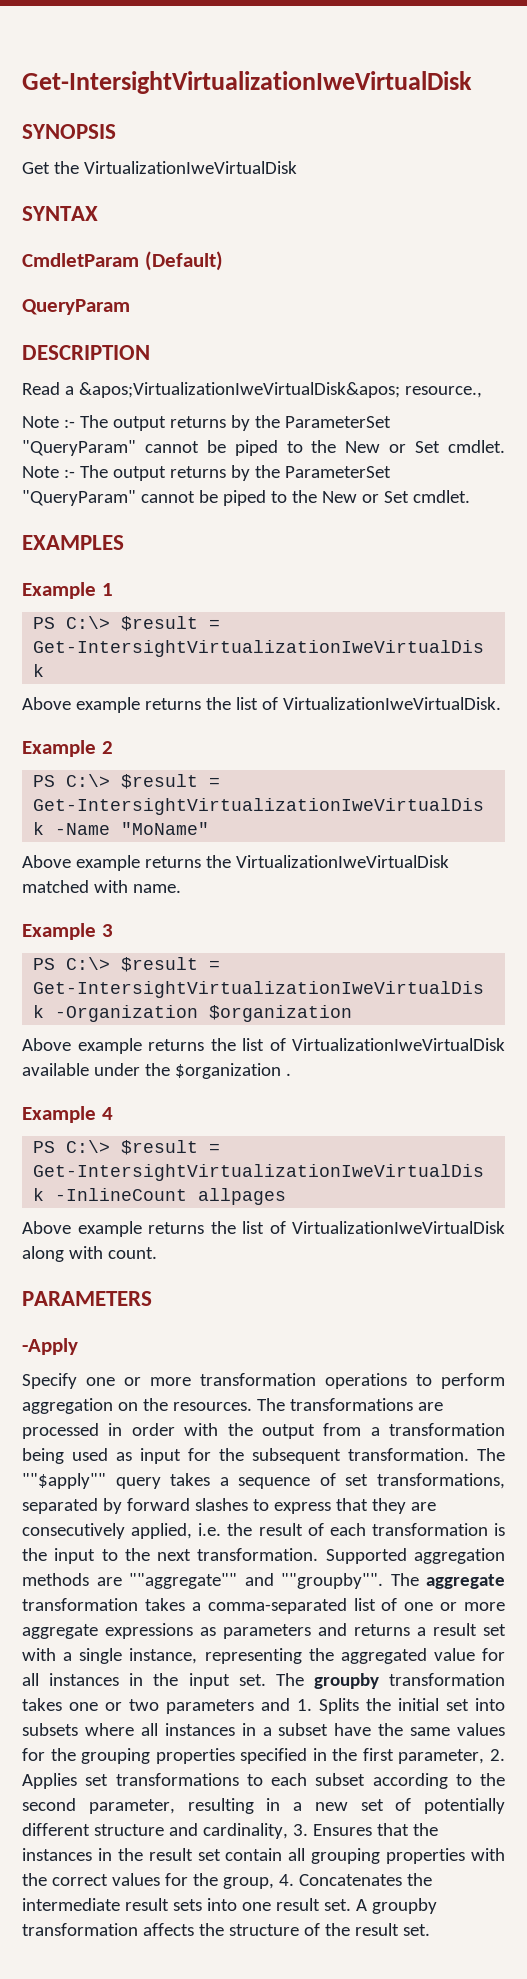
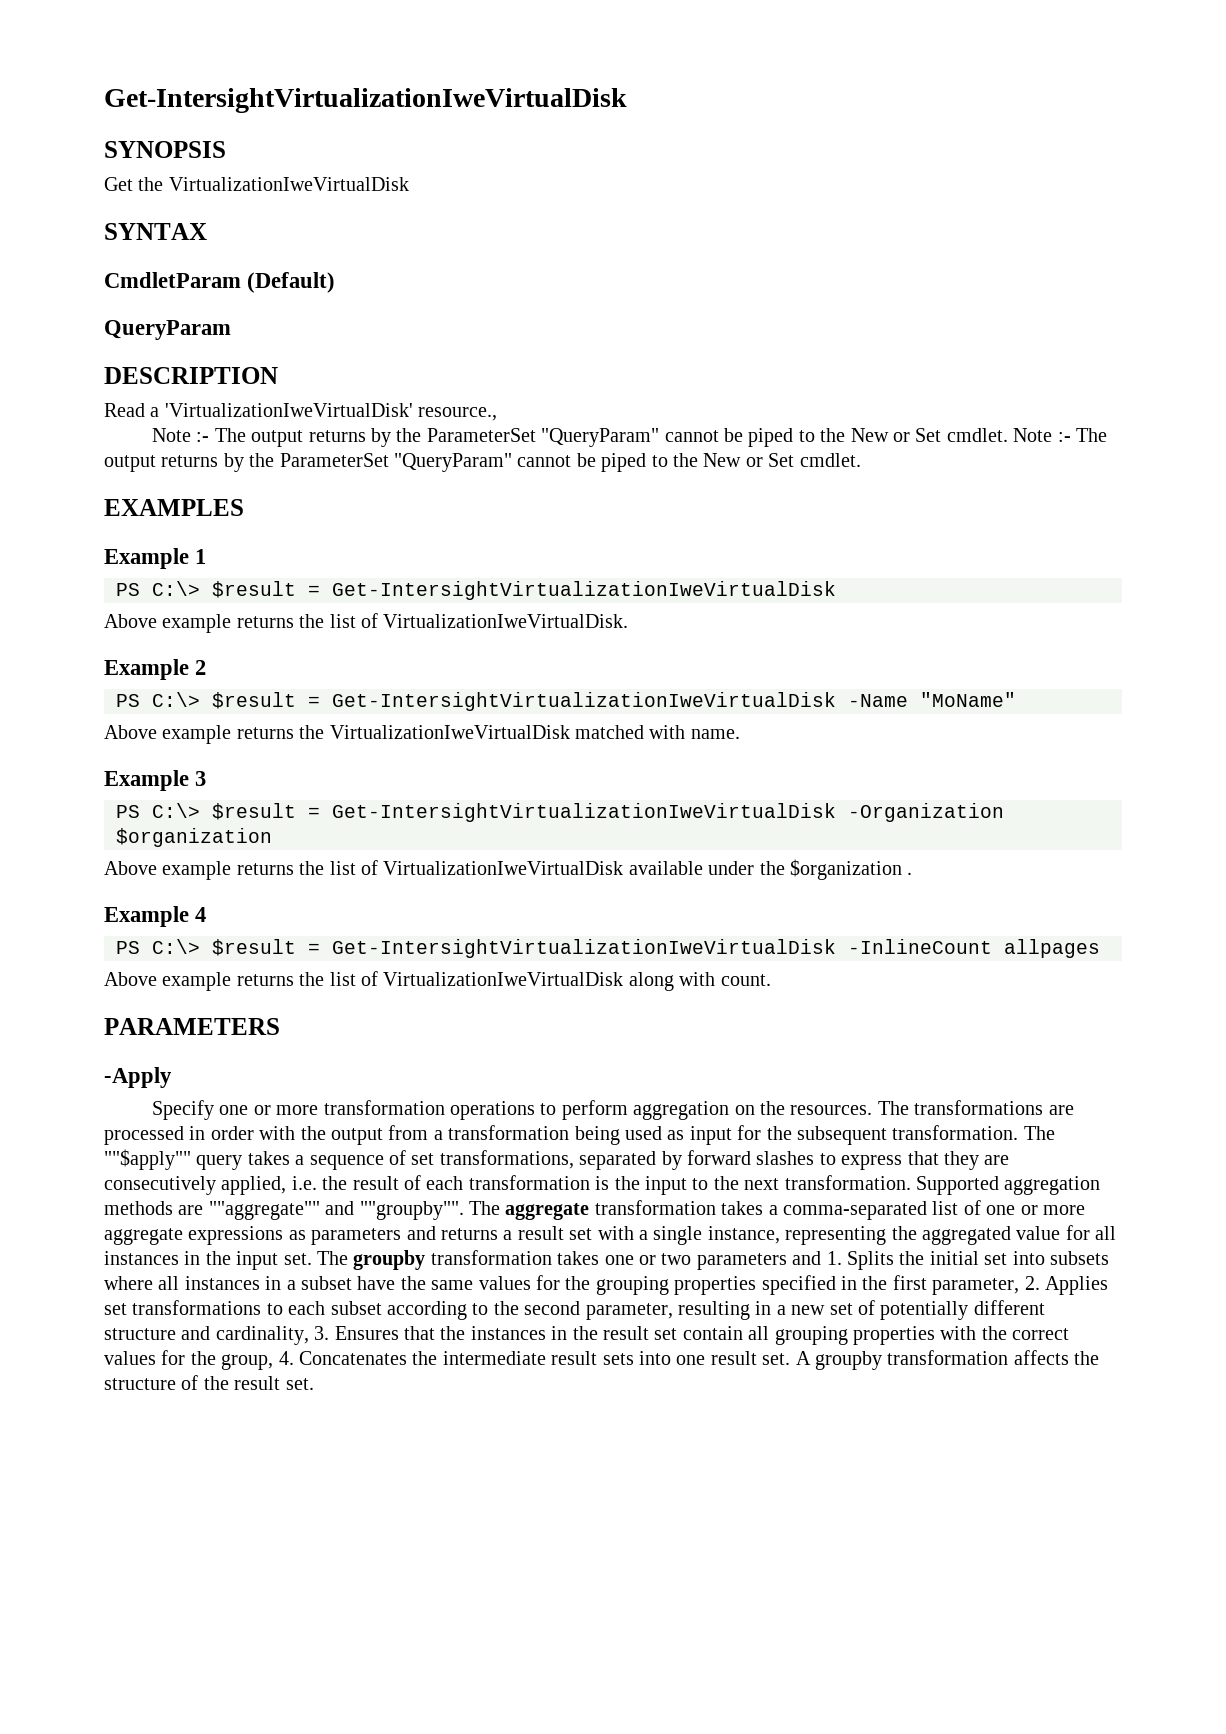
- Read a &apos;VirtualizationIweVirtualDisk&apos; resource.,
+ Read a 'VirtualizationIweVirtualDisk' resource.,

